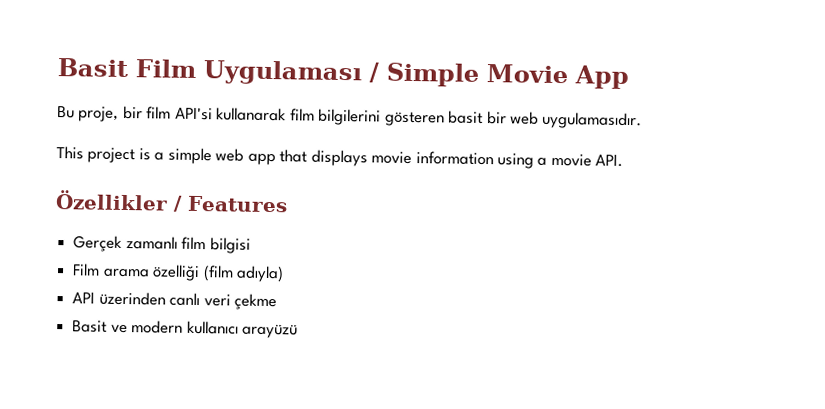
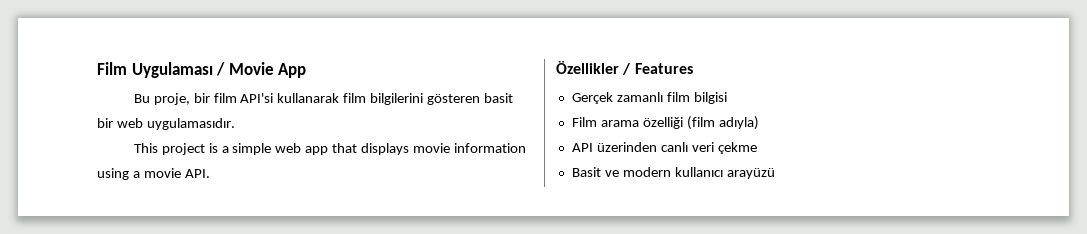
- Basit Film Uygulaması / Simple Movie App
+ Film Uygulaması / Movie App

